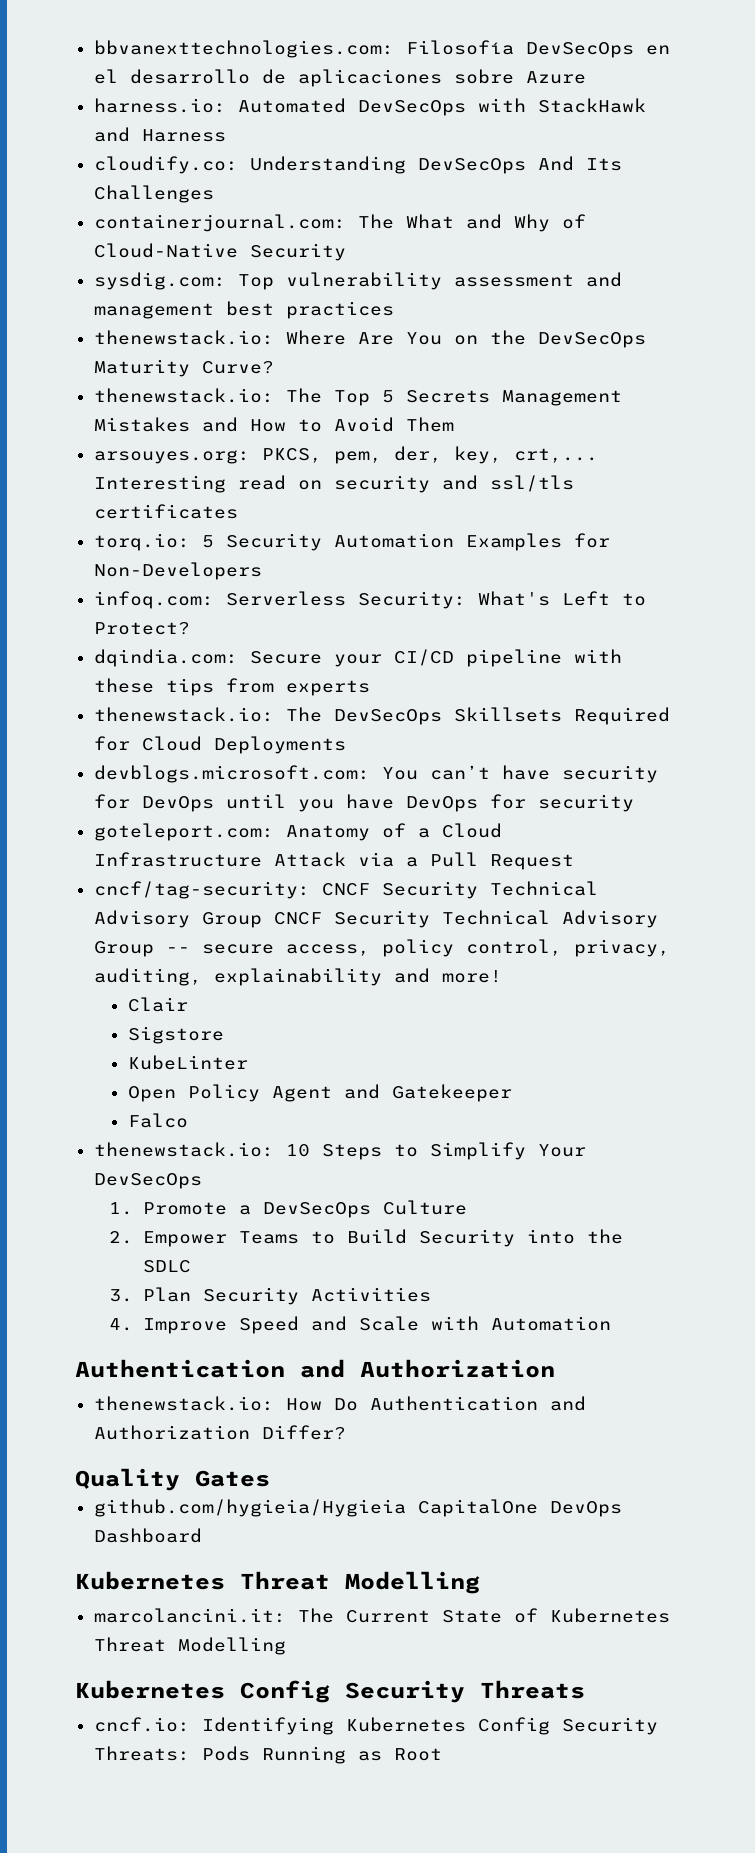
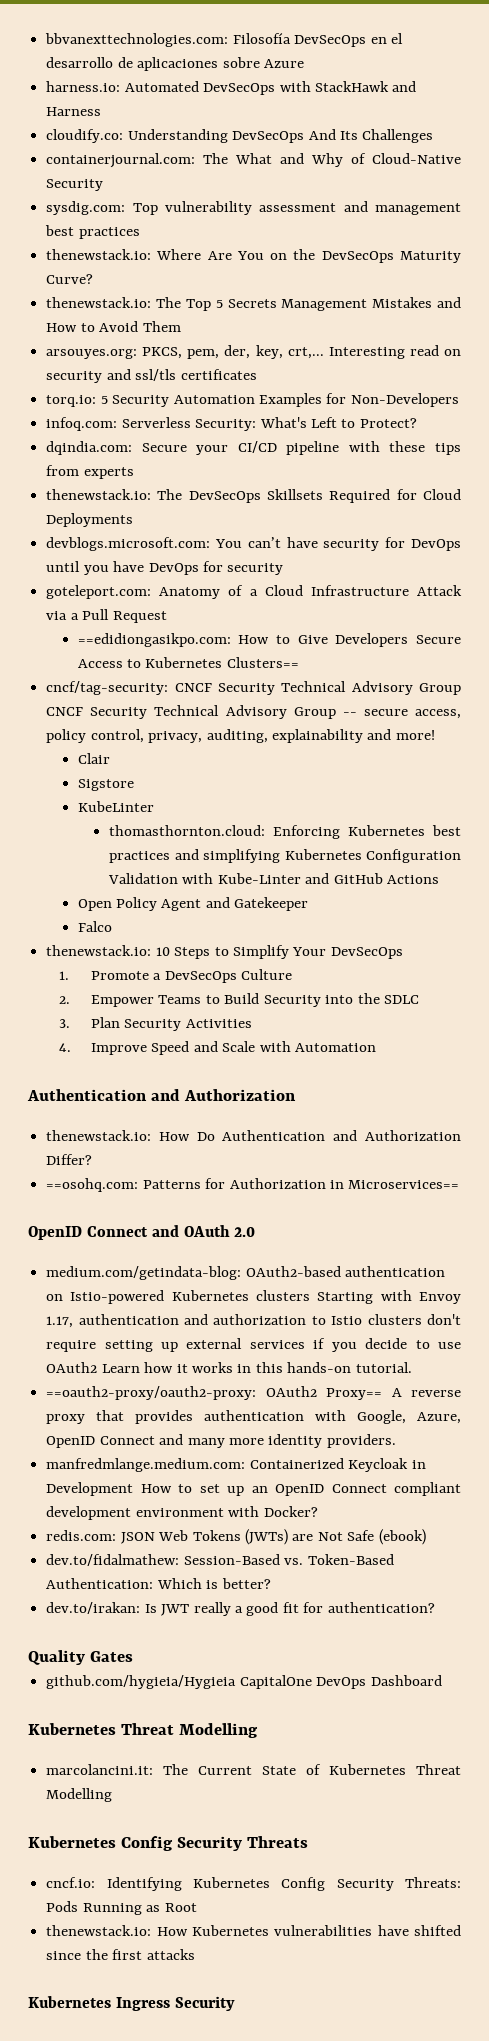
+ ==edidiongasikpo.com: How to Give Developers Secure Access to Kubernetes Clusters==
+ thomasthornton.cloud: Enforcing Kubernetes best practices and simplifying Kubernetes Configuration Validation with Kube-Linter and GitHub Actions
+ ==osohq.com: Patterns for Authorization in Microservices==
+ OpenID Connect and OAuth 2.0
+ medium.com/getindata-blog: OAuth2-based authentication on Istio-powered Kubernetes clusters Starting with Envoy 1.17, authentication and authorization to Istio clusters don't require setting up external services if you decide to use OAuth2 Learn how it works in this hands-on tutorial.
+ ==oauth2-proxy/oauth2-proxy: OAuth2 Proxy== A reverse proxy that provides authentication with Google, Azure, OpenID Connect and many more identity providers.
+ manfredmlange.medium.com: Containerized Keycloak in Development How to set up an OpenID Connect compliant development environment with Docker?
+ redis.com: JSON Web Tokens (JWTs) are Not Safe (ebook)
+ dev.to/fidalmathew: Session-Based vs. Token-Based Authentication: Which is better?
+ dev.to/irakan: Is JWT really a good fit for authentication?
+ thenewstack.io: How Kubernetes vulnerabilities have shifted since the first attacks
+ Kubernetes Ingress Security

